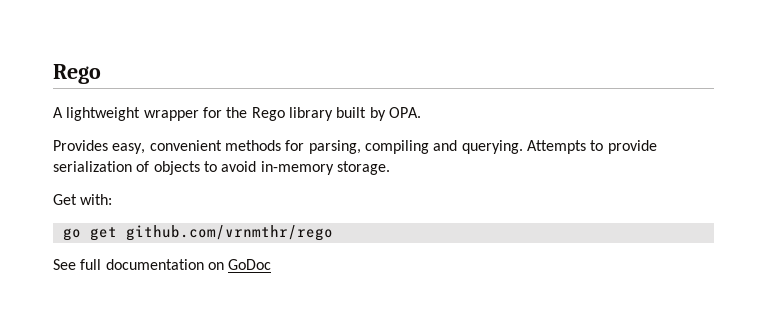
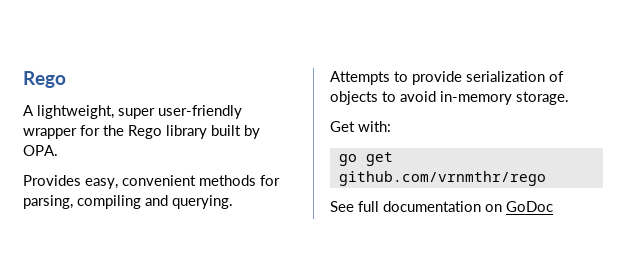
- A lightweight wrapper for the Rego library built by OPA.
+ A lightweight, super user-friendly wrapper for the Rego library built by OPA.

